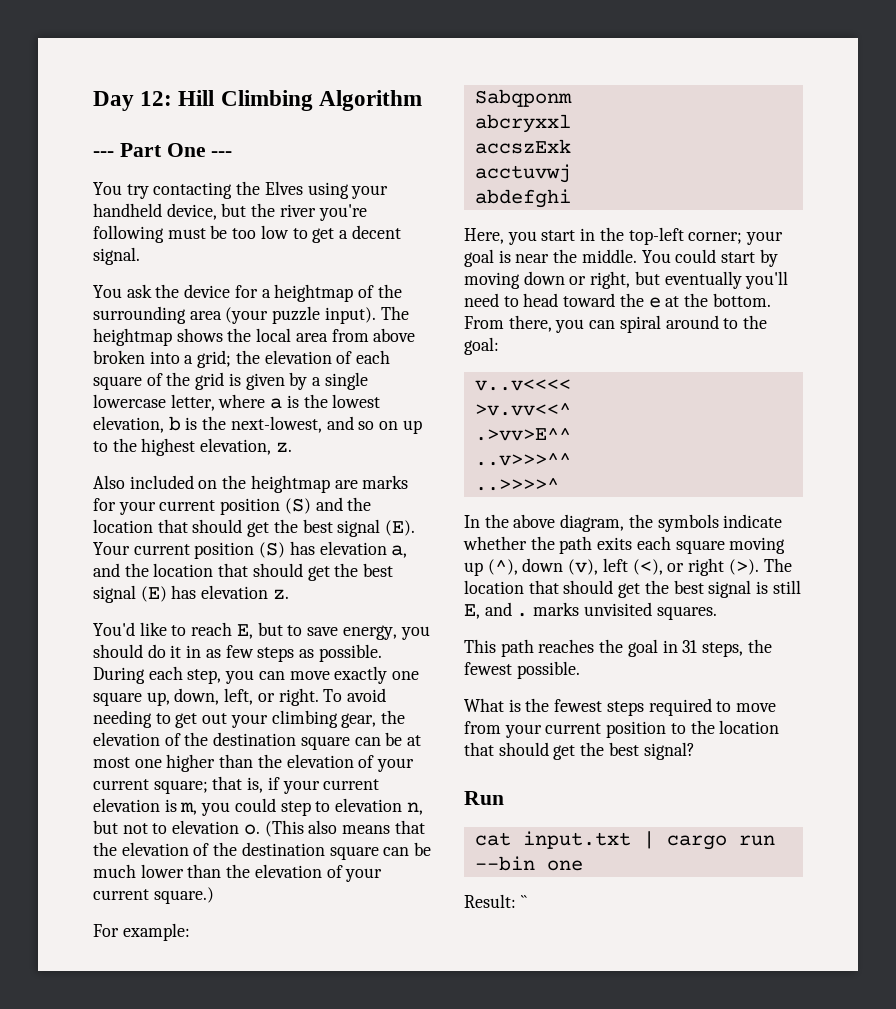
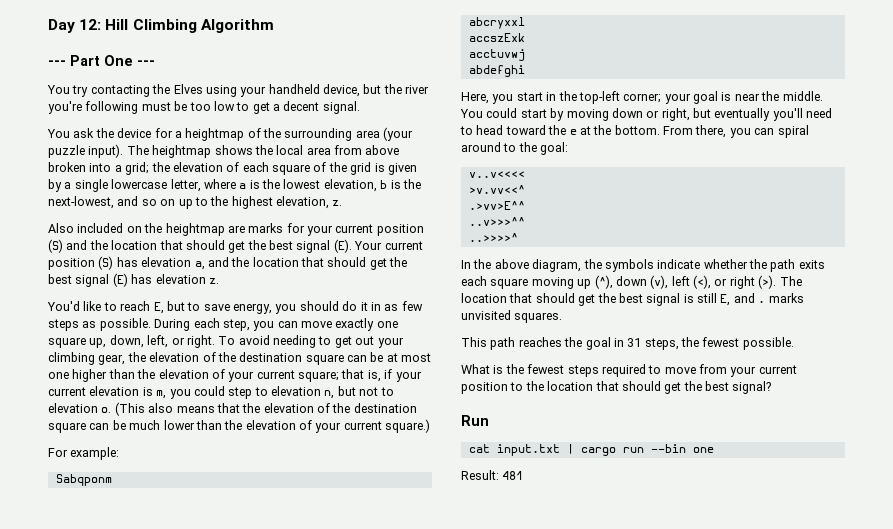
- Result: ``
+ Result: 481

